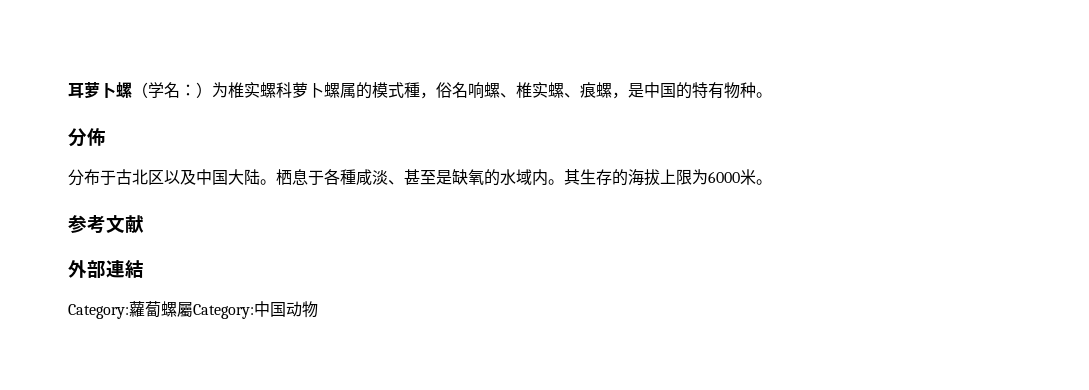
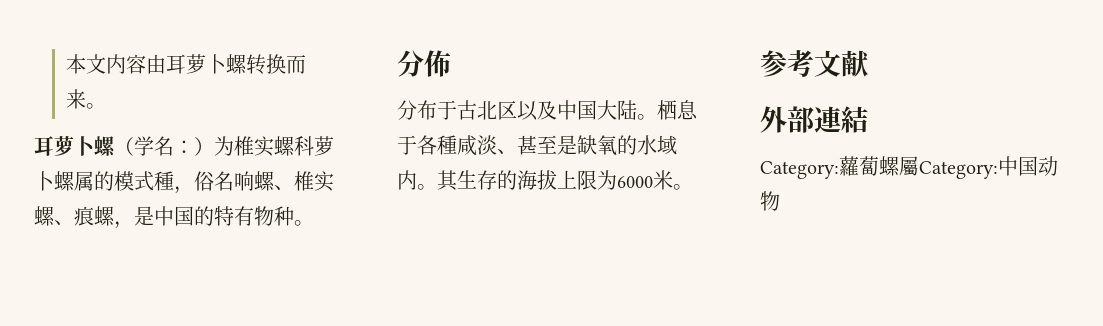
+ 本文内容由耳萝卜螺转换而来。

